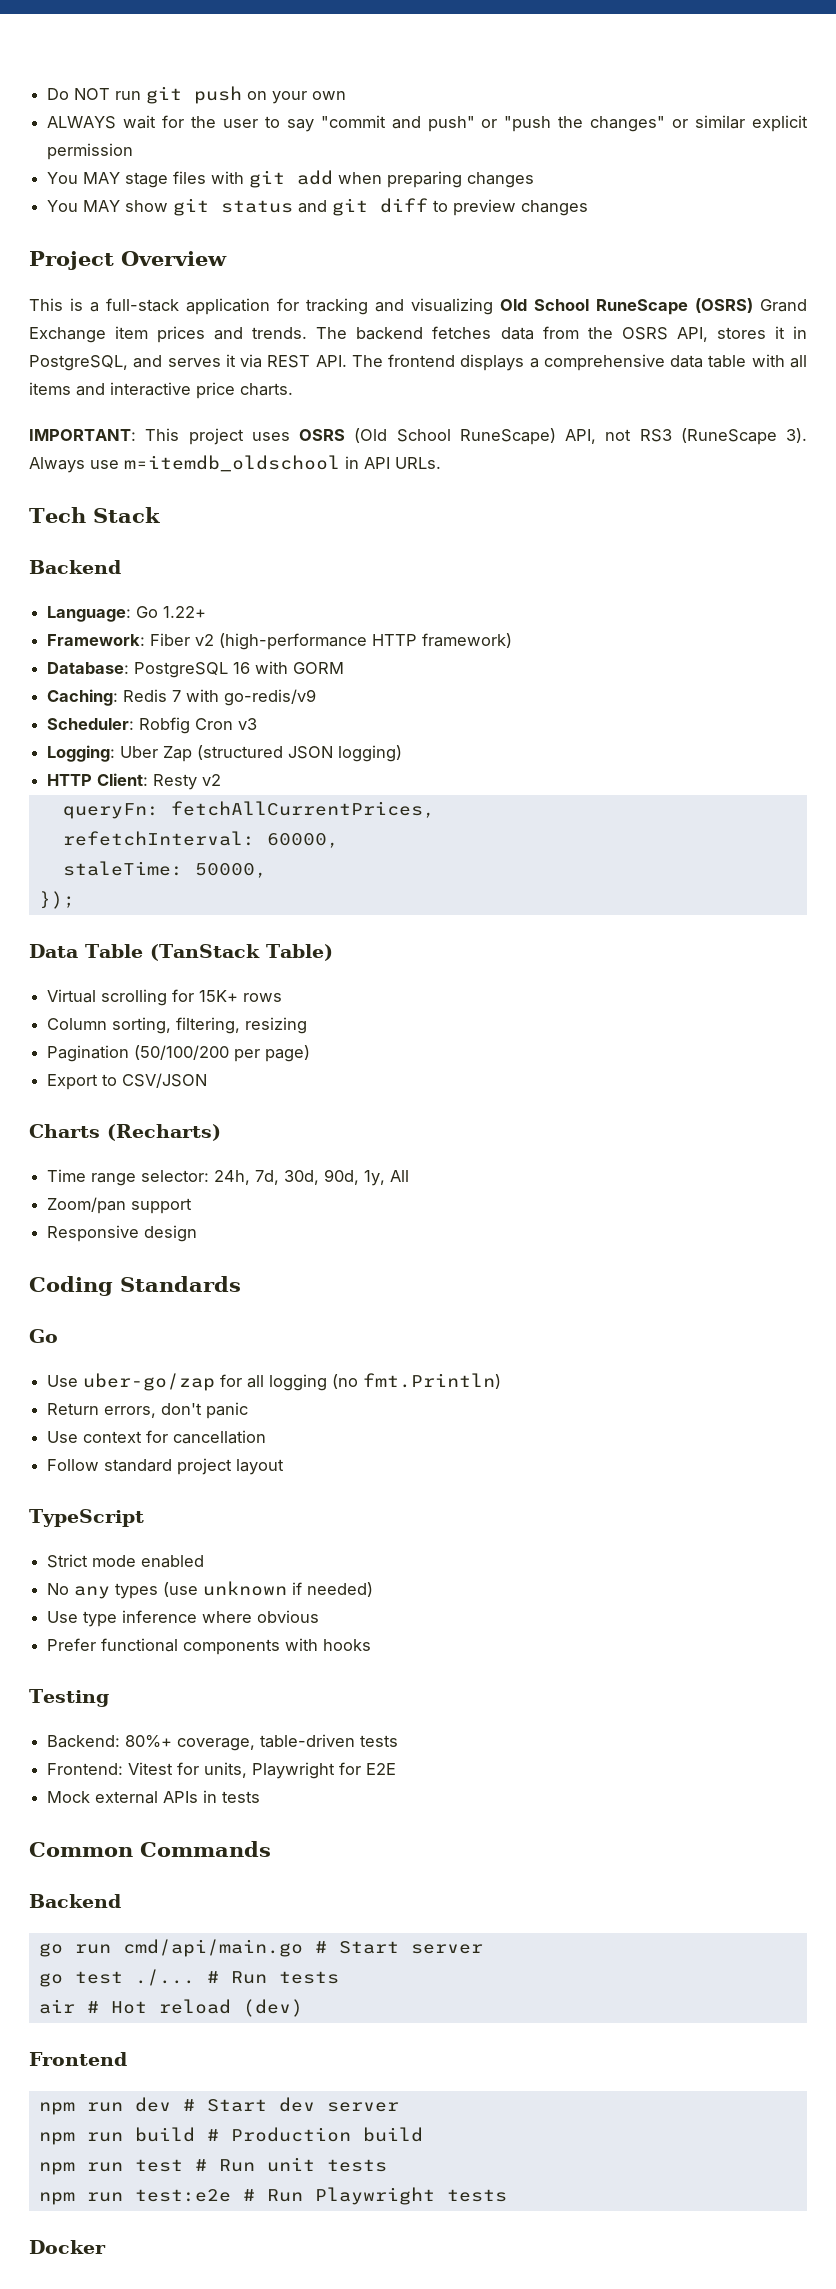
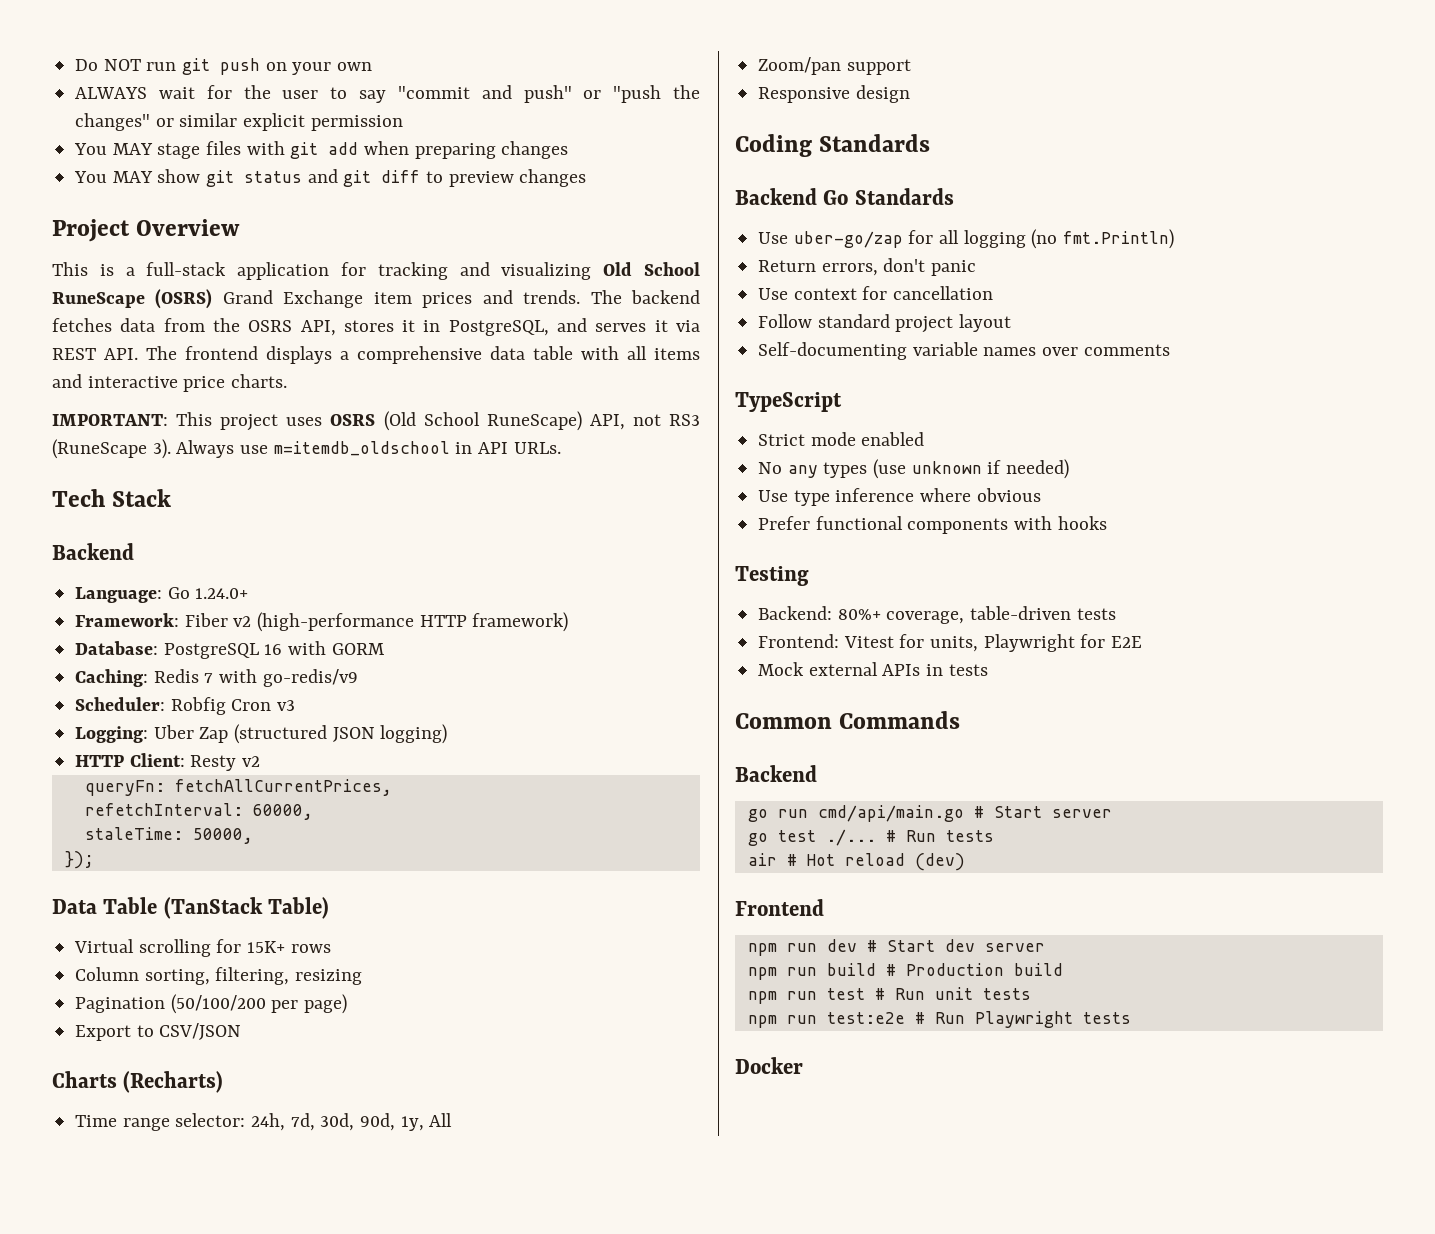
- Language: Go 1.22+
+ Language: Go 1.24.0+
  Coding Standards
- Go
+ Backend Go Standards
+ Self-documenting variable names over comments

